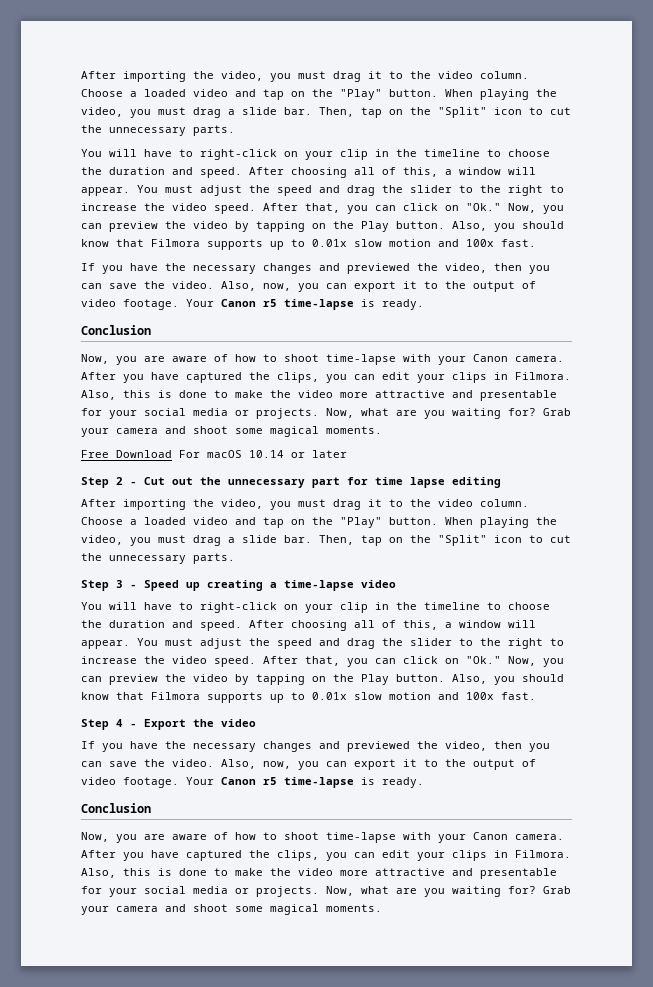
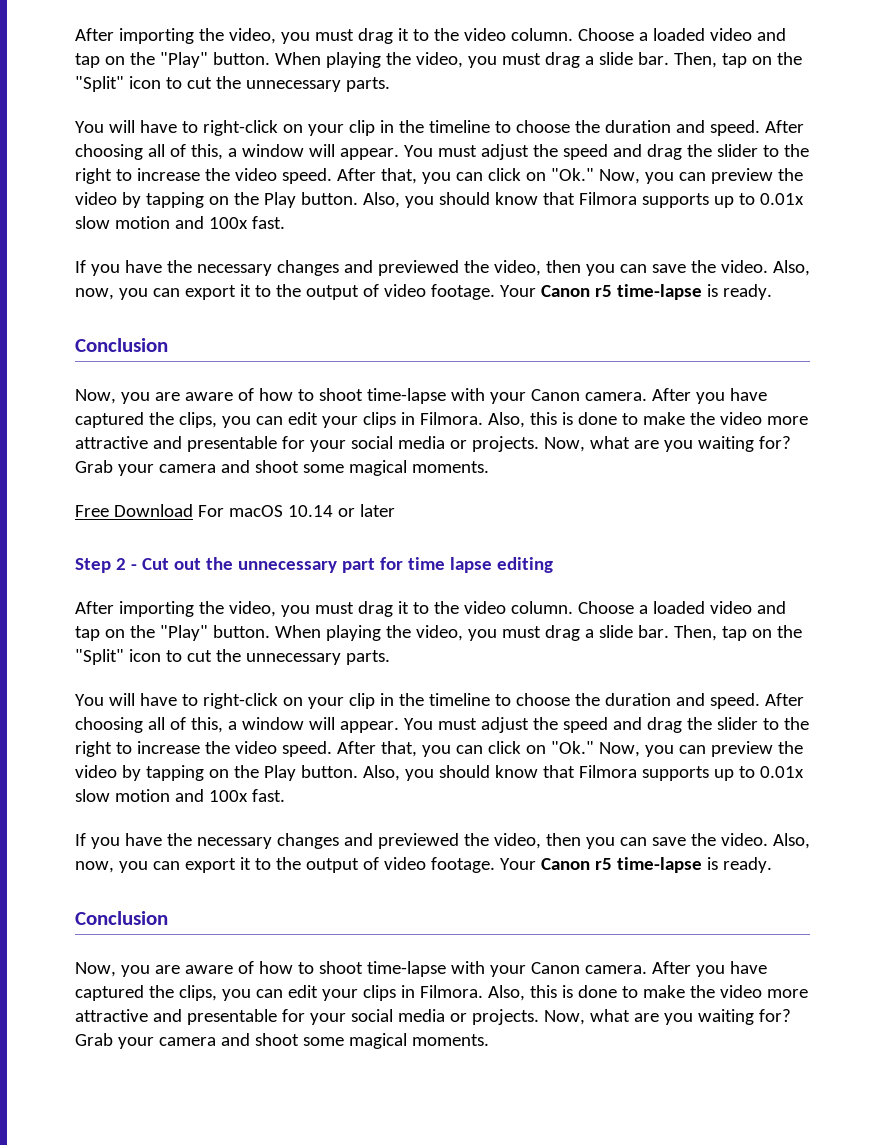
- Step 3 - Speed up creating a time-lapse video
- Step 4 - Export the video

